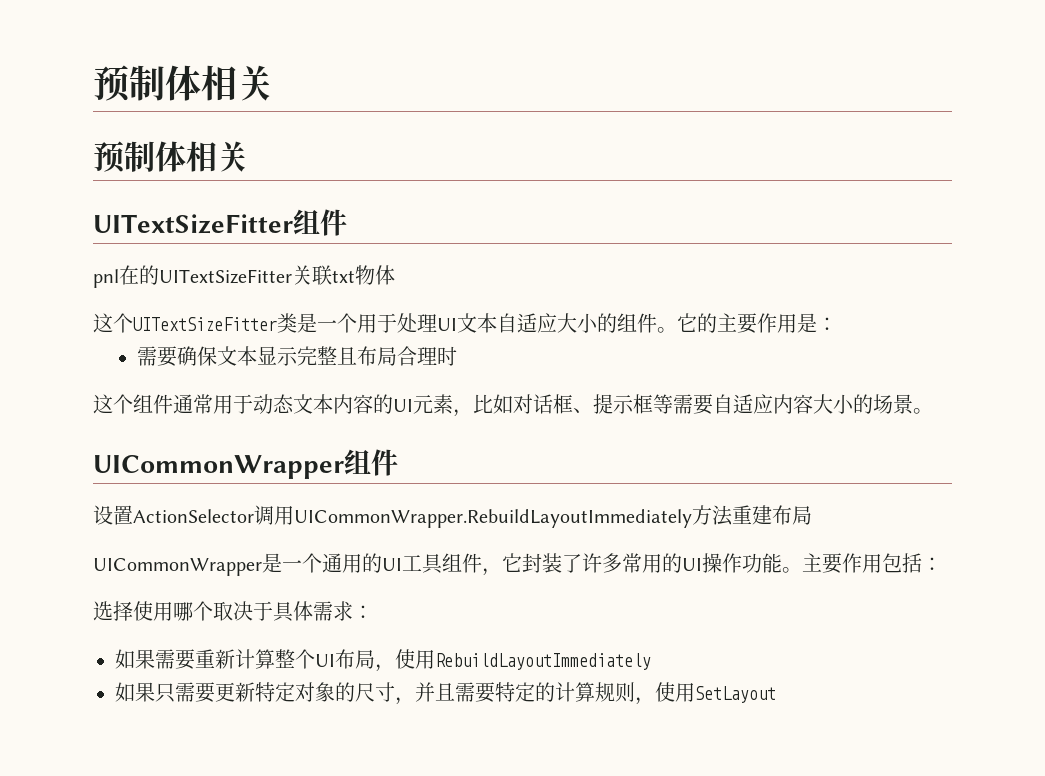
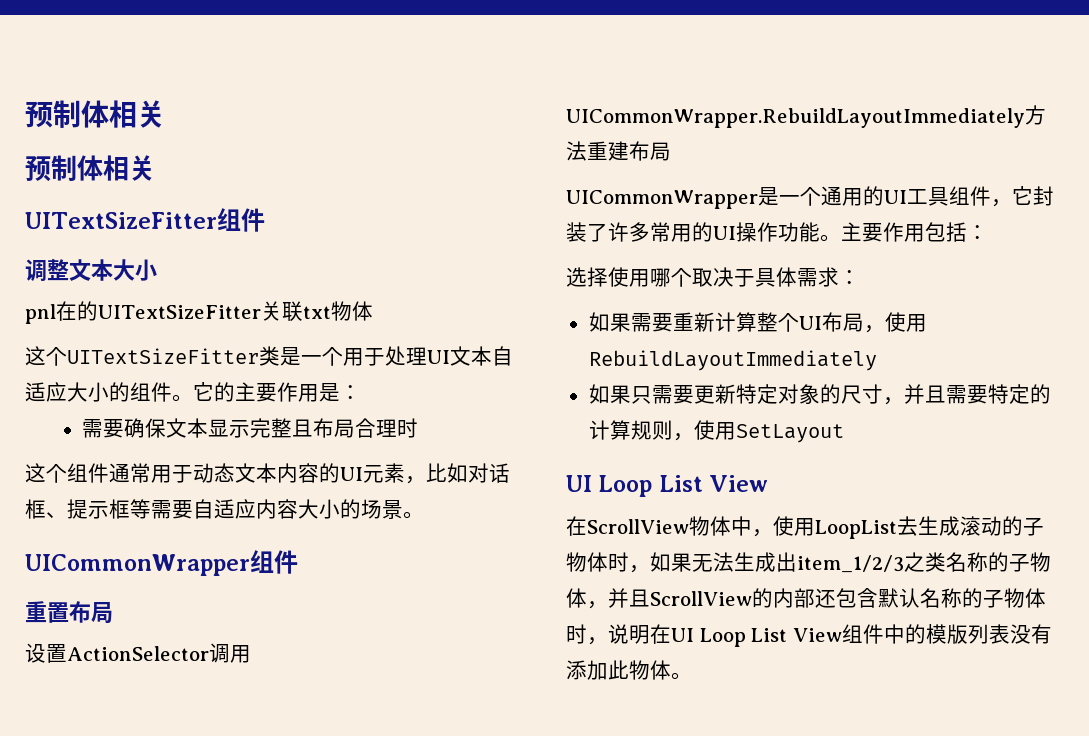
+ 调整文本大小
+ 重置布局
  如果只需要更新特定对象的尺寸，并且需要特定的计算规则，使用SetLayout
+ UI Loop List View
+ 在ScrollView物体中，使用LoopList去生成滚动的子物体时，如果无法生成出item_1/2/3之类名称的子物体，并且ScrollView的内部还包含默认名称的子物体时，说明在UI Loop List View组件中的模版列表没有添加此物体。

